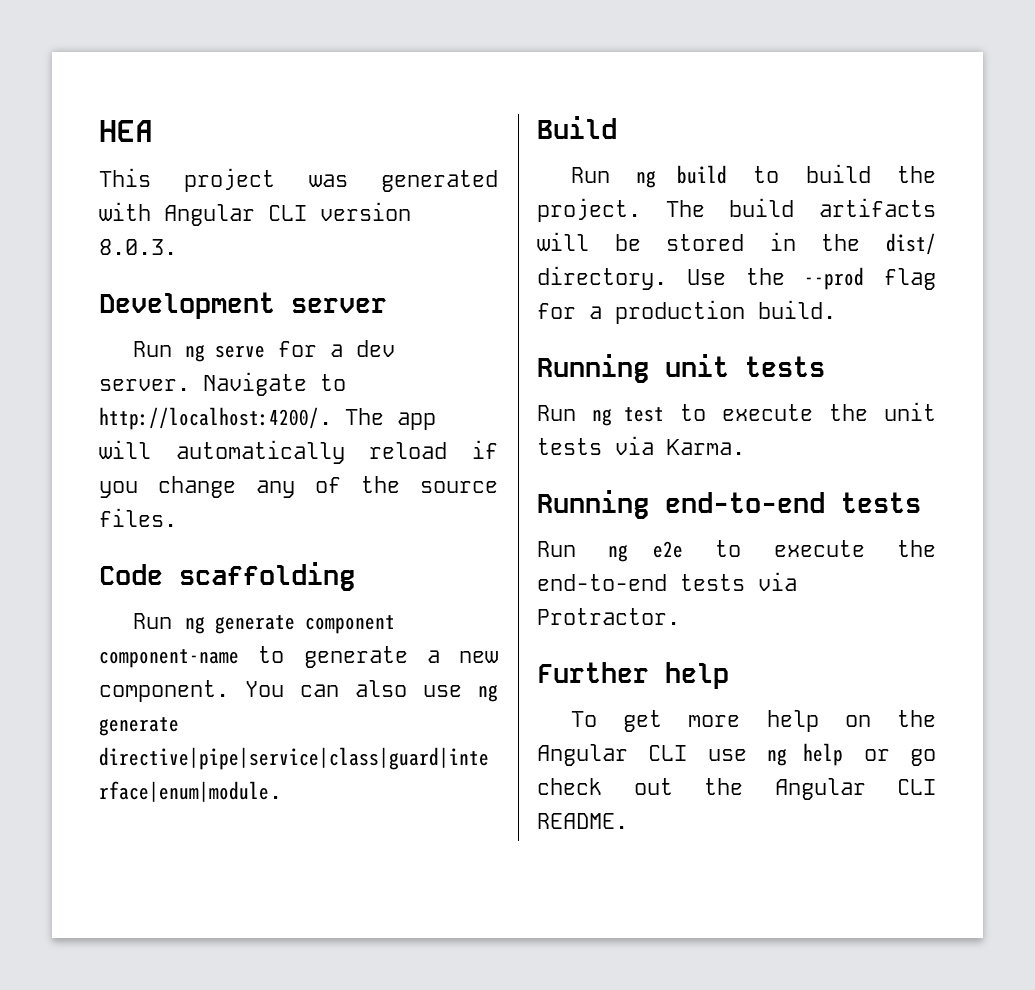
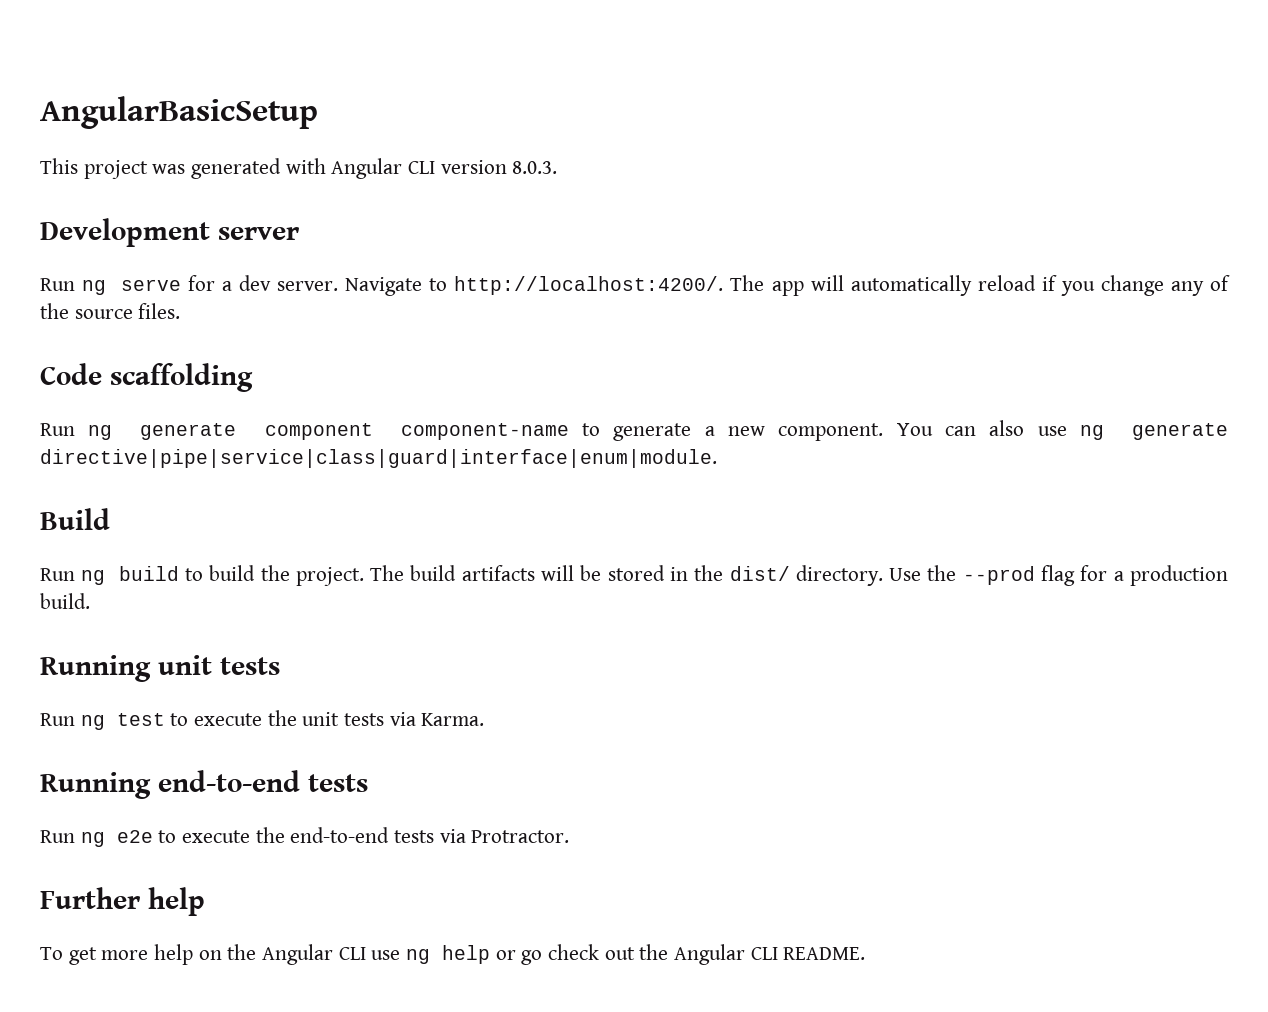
- HEA
+ AngularBasicSetup

